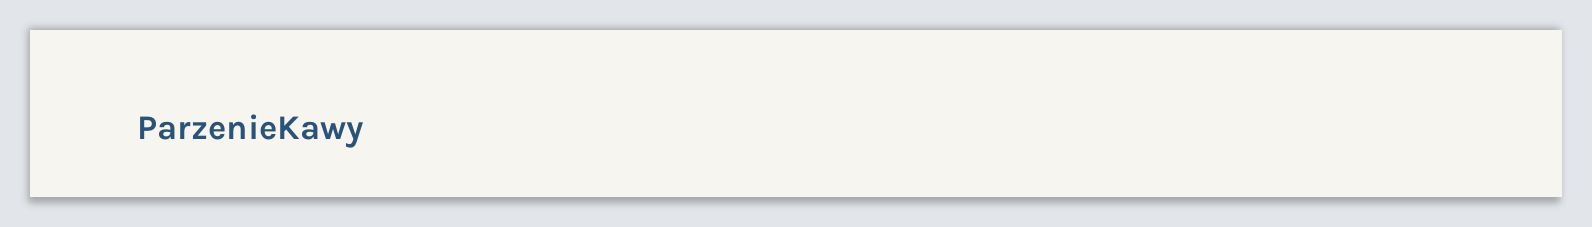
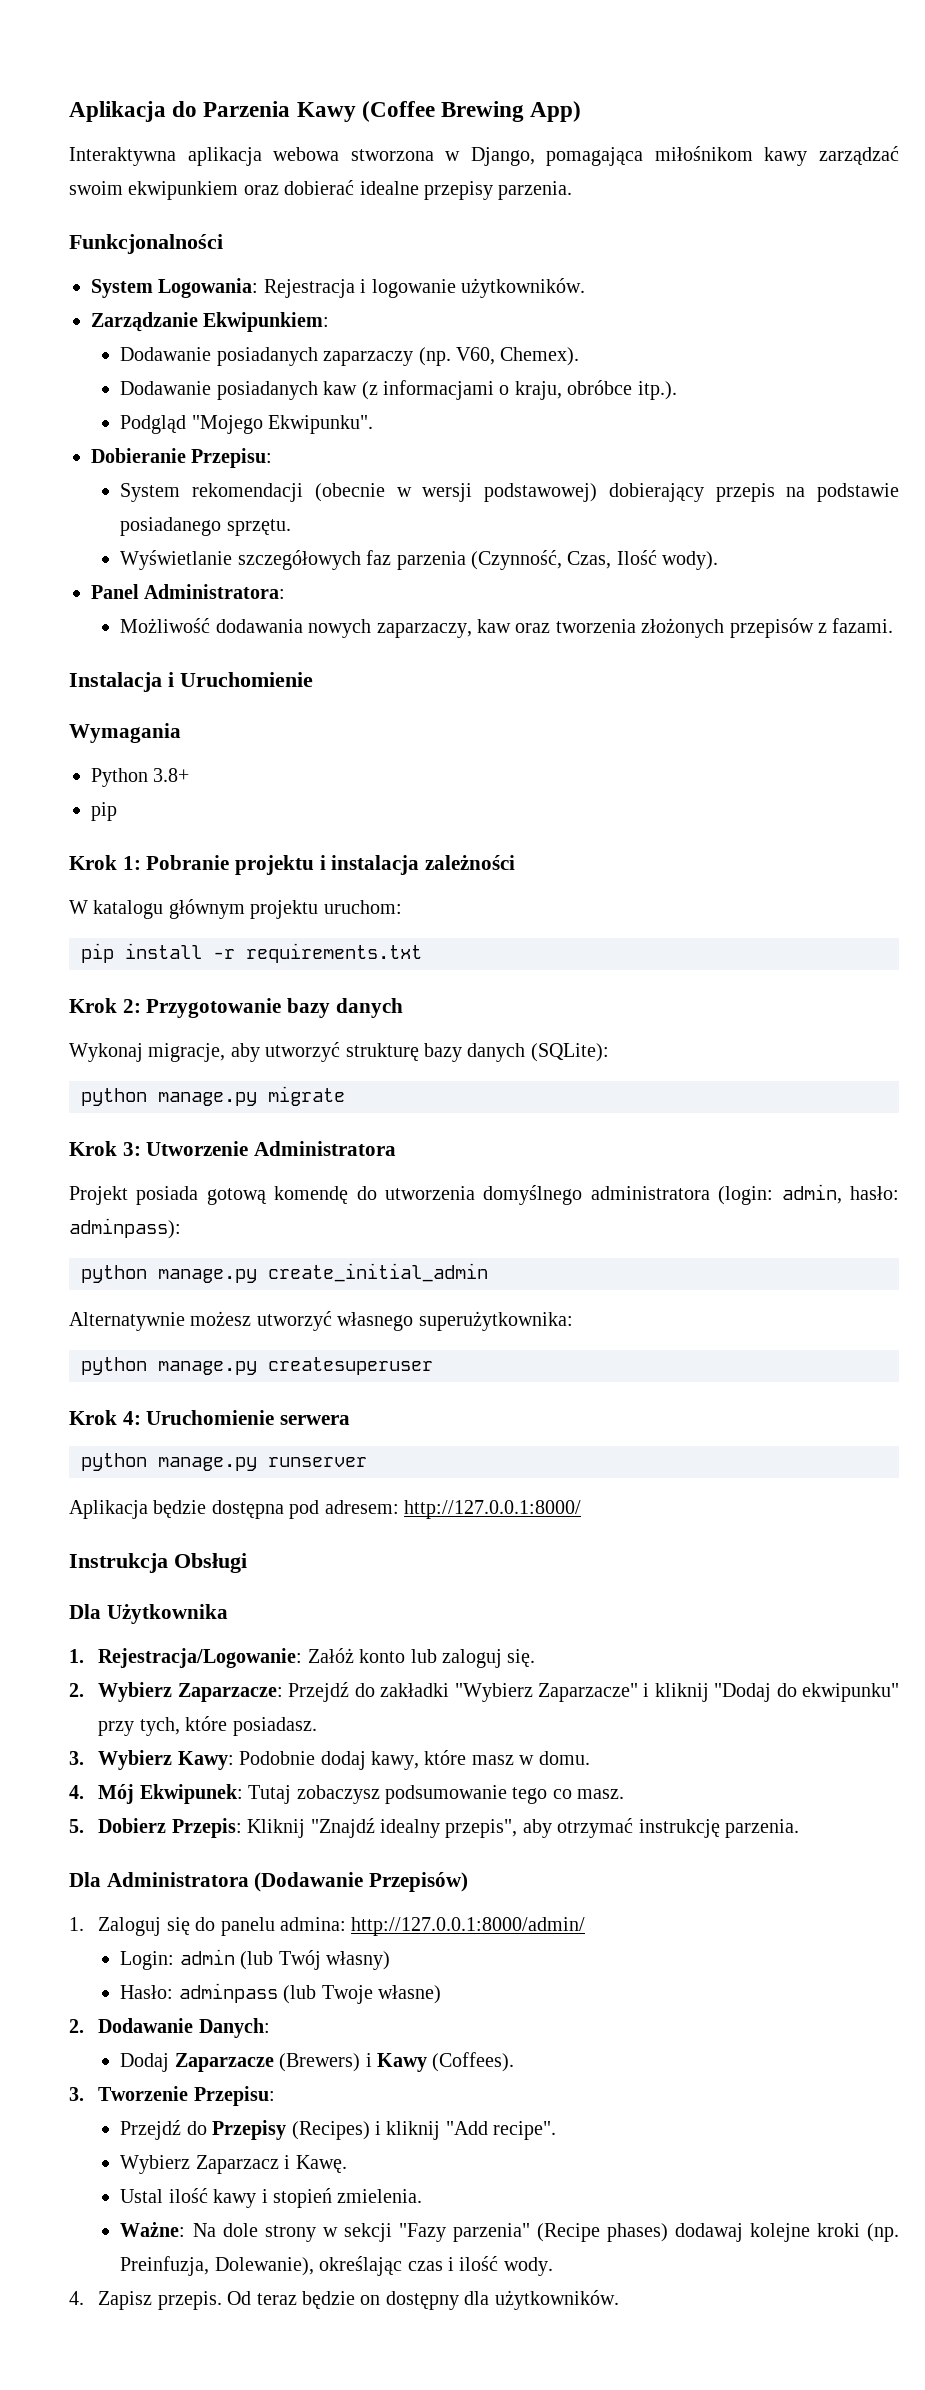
- ParzenieKawy
+ Aplikacja do Parzenia Kawy (Coffee Brewing App)
+ Interaktywna aplikacja webowa stworzona w Django, pomagająca miłośnikom kawy zarządzać swoim ekwipunkiem oraz dobierać idealne przepisy parzenia.
+ Funkcjonalności
+ System Logowania: Rejestracja i logowanie użytkowników.
+ Zarządzanie Ekwipunkiem:
+ Dodawanie posiadanych zaparzaczy (np. V60, Chemex).
+ Dodawanie posiadanych kaw (z informacjami o kraju, obróbce itp.).
+ Podgląd "Mojego Ekwipunku".
+ Dobieranie Przepisu:
+ System rekomendacji (obecnie w wersji podstawowej) dobierający przepis na podstawie posiadanego sprzętu.
+ Wyświetlanie szczegółowych faz parzenia (Czynność, Czas, Ilość wody).
+ Panel Administratora:
+ Możliwość dodawania nowych zaparzaczy, kaw oraz tworzenia złożonych przepisów z fazami.
+ Instalacja i Uruchomienie
+ Wymagania
+ Python 3.8+
+ pip
+ Krok 1: Pobranie projektu i instalacja zależności
+ W katalogu głównym projektu uruchom:
+ pip install -r requirements.txt
+ Krok 2: Przygotowanie bazy danych
+ Wykonaj migracje, aby utworzyć strukturę bazy danych (SQLite):
+ python manage.py migrate
+ Krok 3: Utworzenie Administratora
+ Projekt posiada gotową komendę do utworzenia domyślnego administratora (login: admin, hasło: adminpass):
+ python manage.py create_initial_admin
+ Alternatywnie możesz utworzyć własnego superużytkownika:
+ python manage.py createsuperuser
+ Krok 4: Uruchomienie serwera
+ python manage.py runserver
+ Aplikacja będzie dostępna pod adresem: http://127.0.0.1:8000/
+ Instrukcja Obsługi
+ Dla Użytkownika
+ 1. Rejestracja/Logowanie: Załóż konto lub zaloguj się.
+ 2. Wybierz Zaparzacze: Przejdź do zakładki "Wybierz Zaparzacze" i kliknij "Dodaj do ekwipunku" przy tych, które posiadasz.
+ 3. Wybierz Kawy: Podobnie dodaj kawy, które masz w domu.
+ 4. Mój Ekwipunek: Tutaj zobaczysz podsumowanie tego co masz.
+ 5. Dobierz Przepis: Kliknij "Znajdź idealny przepis", aby otrzymać instrukcję parzenia.
+ Dla Administratora (Dodawanie Przepisów)
+ 1. Zaloguj się do panelu admina: http://127.0.0.1:8000/admin/
+ Login: admin (lub Twój własny)
+ Hasło: adminpass (lub Twoje własne)
+ 2. Dodawanie Danych:
+ Dodaj Zaparzacze (Brewers) i Kawy (Coffees).
+ 3. Tworzenie Przepisu:
+ Przejdź do Przepisy (Recipes) i kliknij "Add recipe".
+ Wybierz Zaparzacz i Kawę.
+ Ustal ilość kawy i stopień zmielenia.
+ Ważne: Na dole strony w sekcji "Fazy parzenia" (Recipe phases) dodawaj kolejne kroki (np. Preinfuzja, Dolewanie), określając czas i ilość wody.
+ 4. Zapisz przepis. Od teraz będzie on dostępny dla użytkowników.

